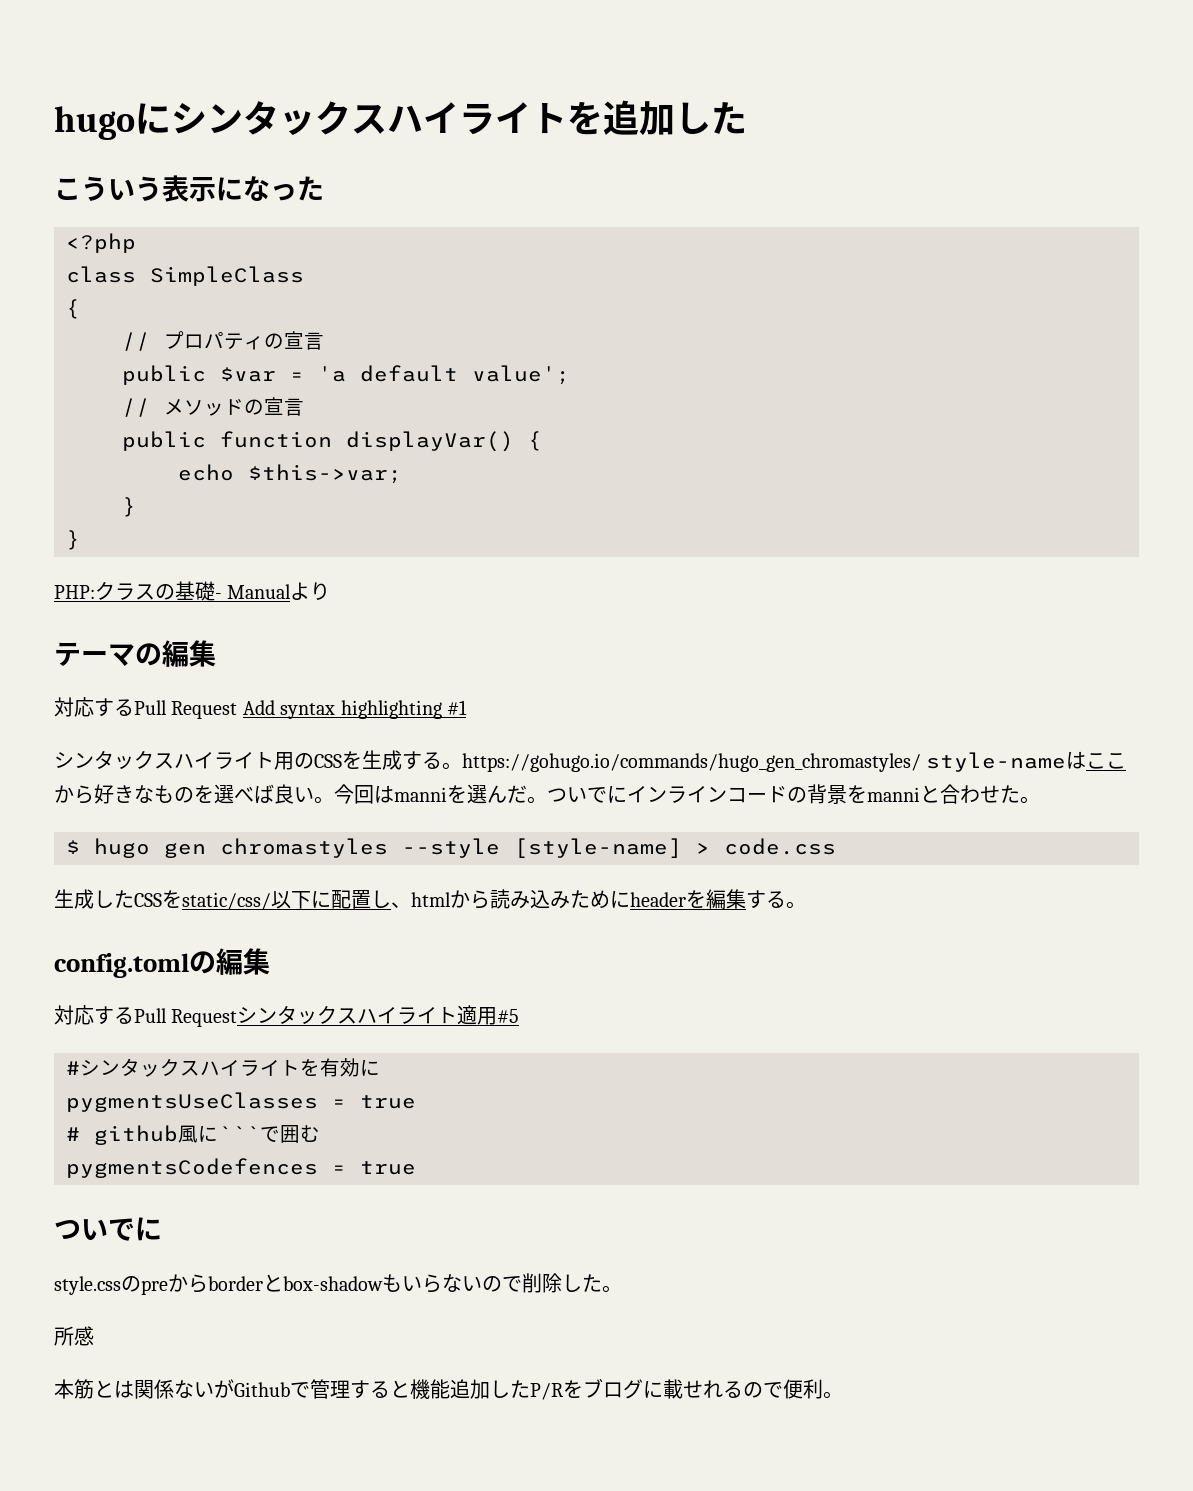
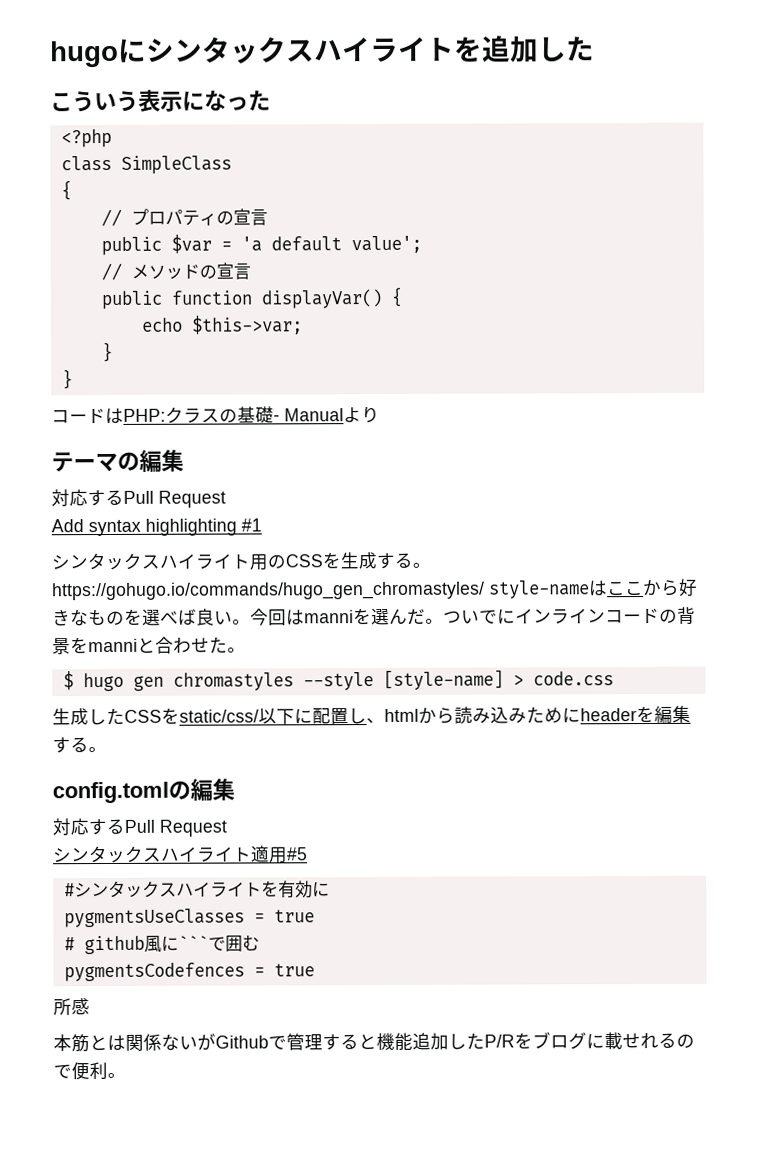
- PHP:クラスの基礎- Manualより
+ コードはPHP:クラスの基礎- Manualより
  テーマの編集
- 対応するPull Request Add syntax highlighting #1
+ 対応するPull Request
+ Add syntax highlighting #1
  config.tomlの編集
- 対応するPull Requestシンタックスハイライト適用#5
+ 対応するPull Request
+ シンタックスハイライト適用#5
  pygmentsCodefences = true
- ついでに
- style.cssのpreからborderとbox-shadowもいらないので削除した。

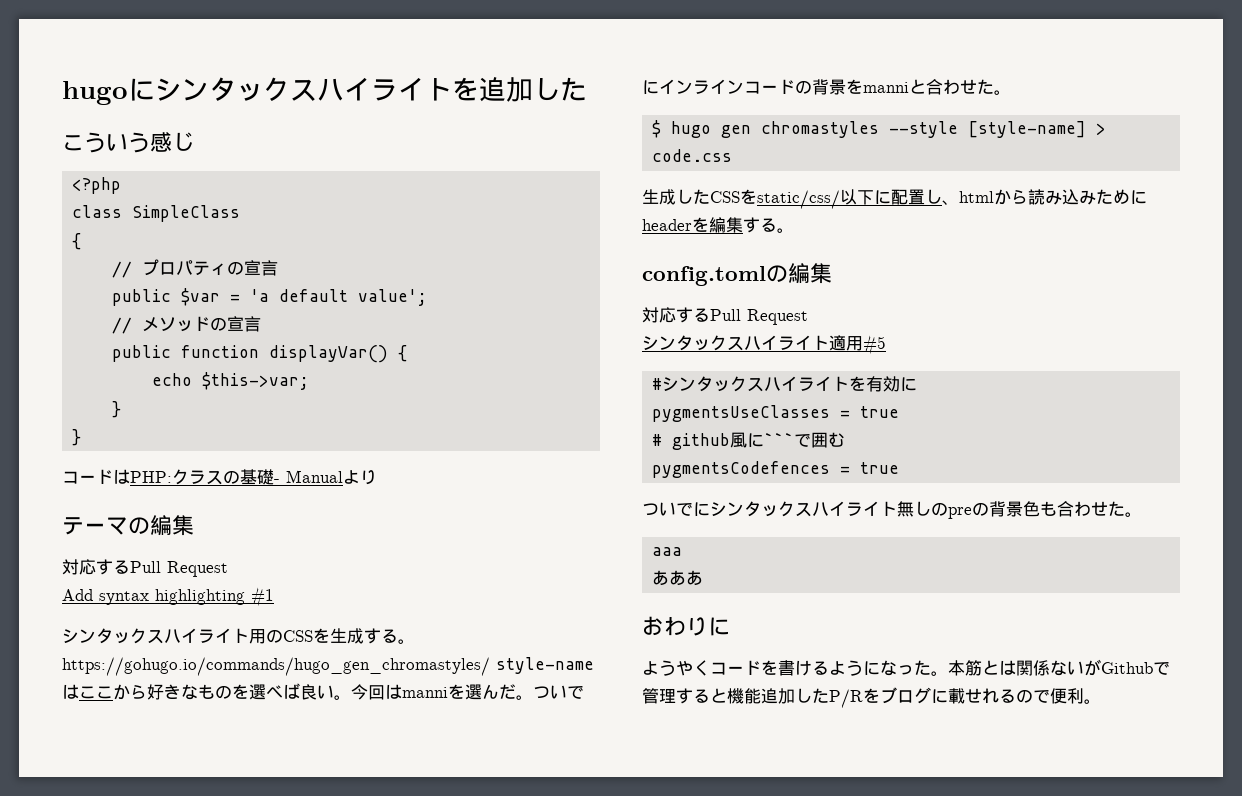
- こういう表示になった
+ こういう感じ
- 所感
- 本筋とは関係ないがGithubで管理すると機能追加したP/Rをブログに載せれるので便利。
+ ついでにシンタックスハイライト無しのpreの背景色も合わせた。
+ aaa
+ あああ
+ おわりに
+ ようやくコードを書けるようになった。本筋とは関係ないがGithubで管理すると機能追加したP/Rをブログに載せれるので便利。

